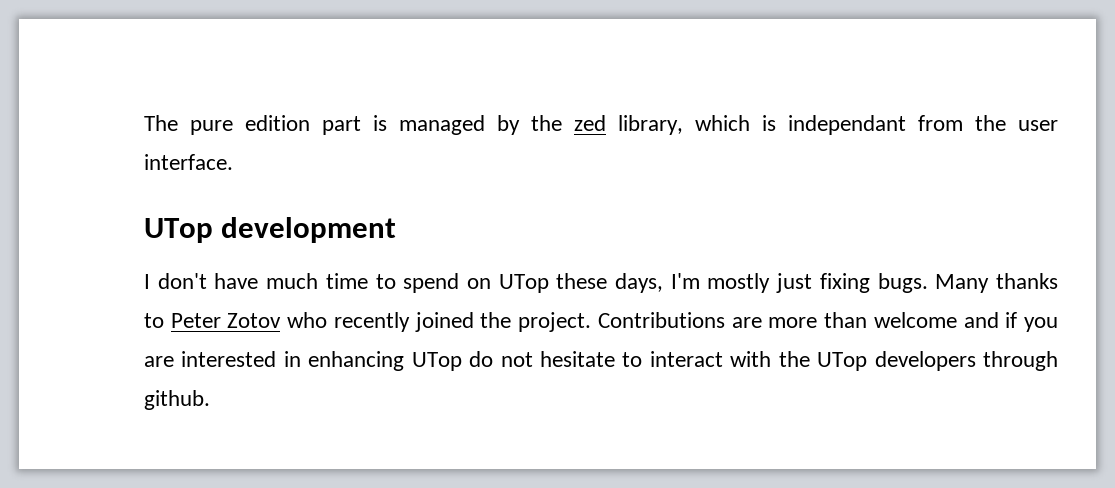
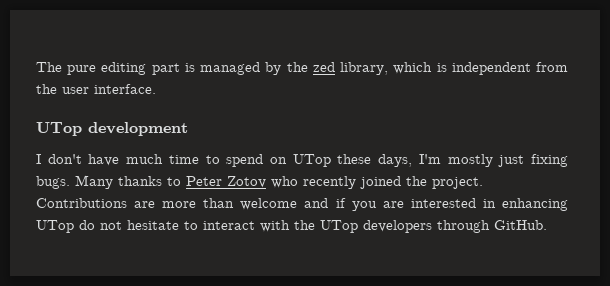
- The pure edition part is managed by the zed library, which is independant from the user interface.
+ The pure editing part is managed by the zed library, which is independent from the user interface.
- Contributions are more than welcome and if you are interested in enhancing UTop do not hesitate to interact with the UTop developers through github.
+ Contributions are more than welcome and if you are interested in enhancing UTop do not hesitate to interact with the UTop developers through GitHub.

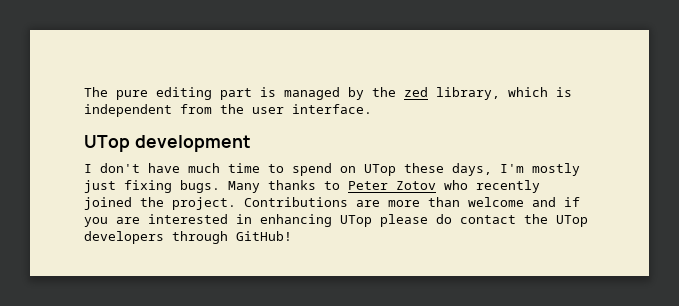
- Contributions are more than welcome and if you are interested in enhancing UTop do not hesitate to interact with the UTop developers through GitHub.
+ Contributions are more than welcome and if you are interested in enhancing UTop please do contact the UTop developers through GitHub!

